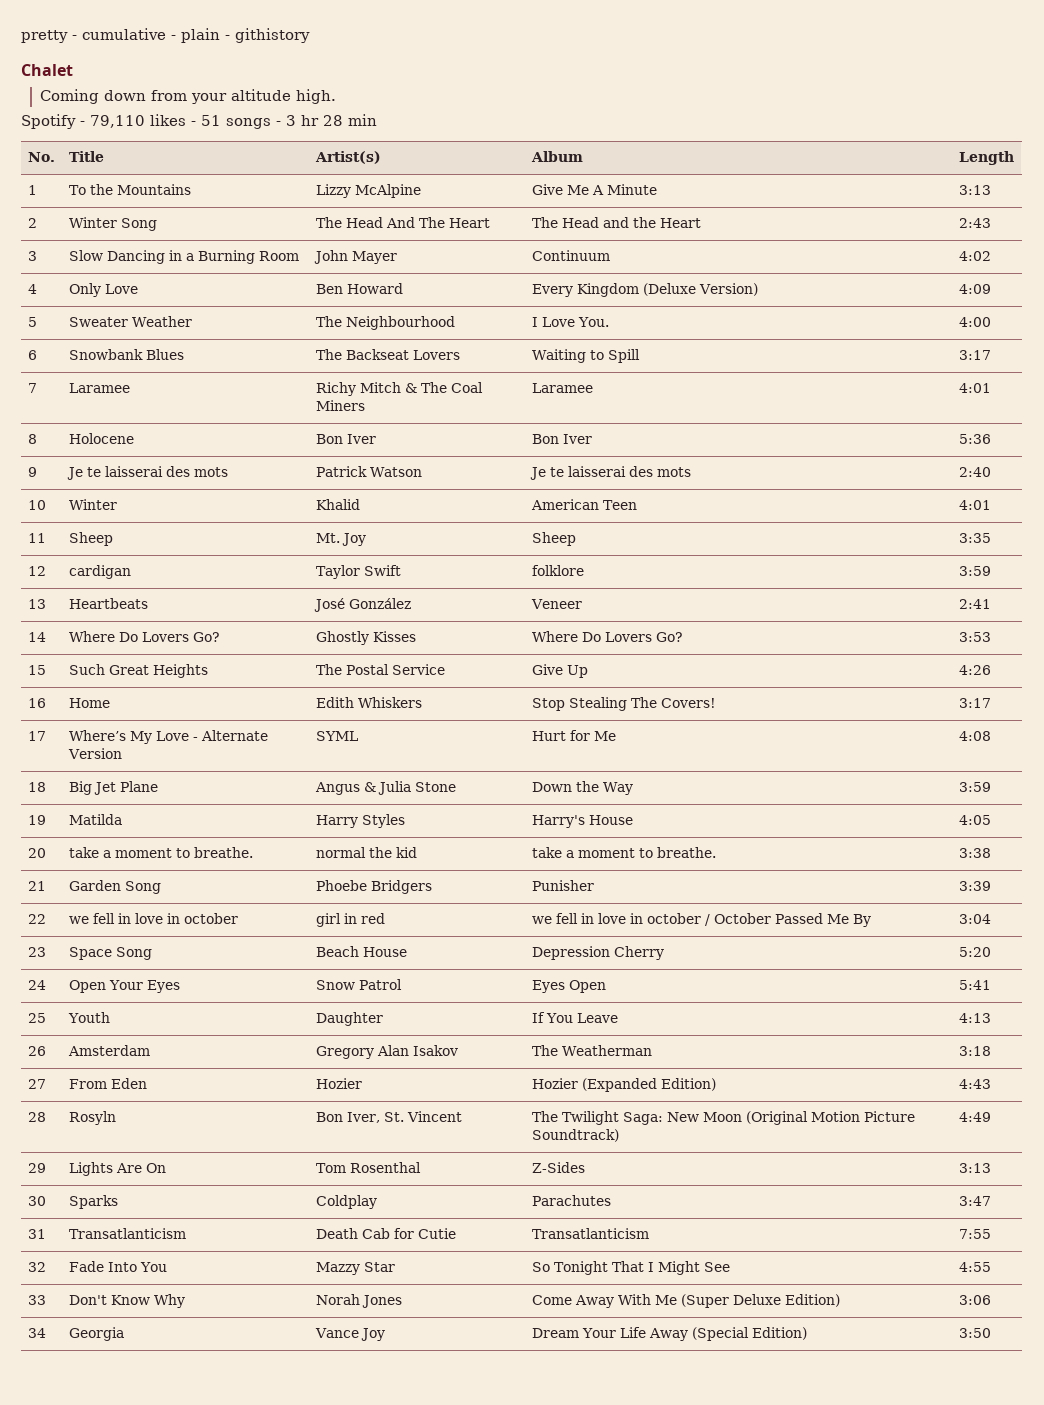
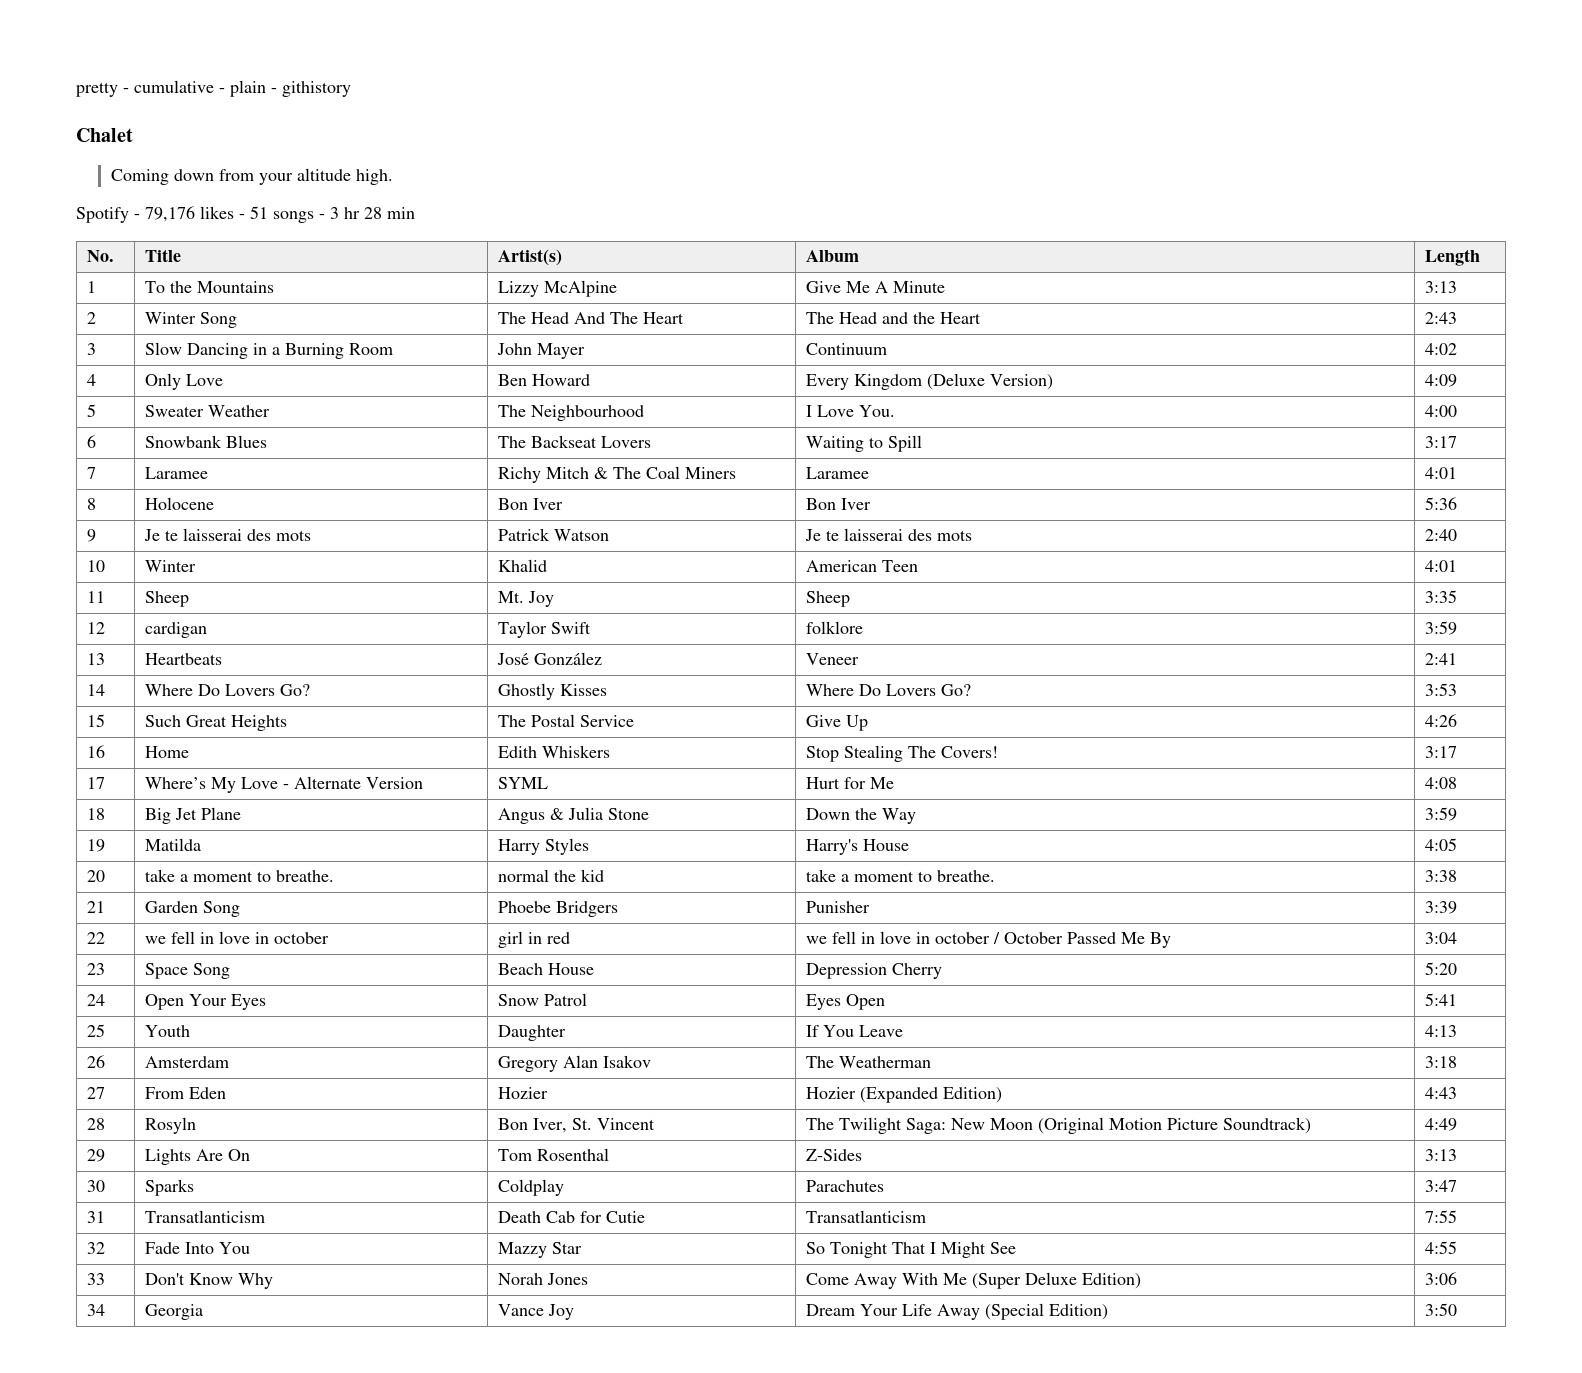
- Spotify - 79,110 likes - 51 songs - 3 hr 28 min
+ Spotify - 79,176 likes - 51 songs - 3 hr 28 min

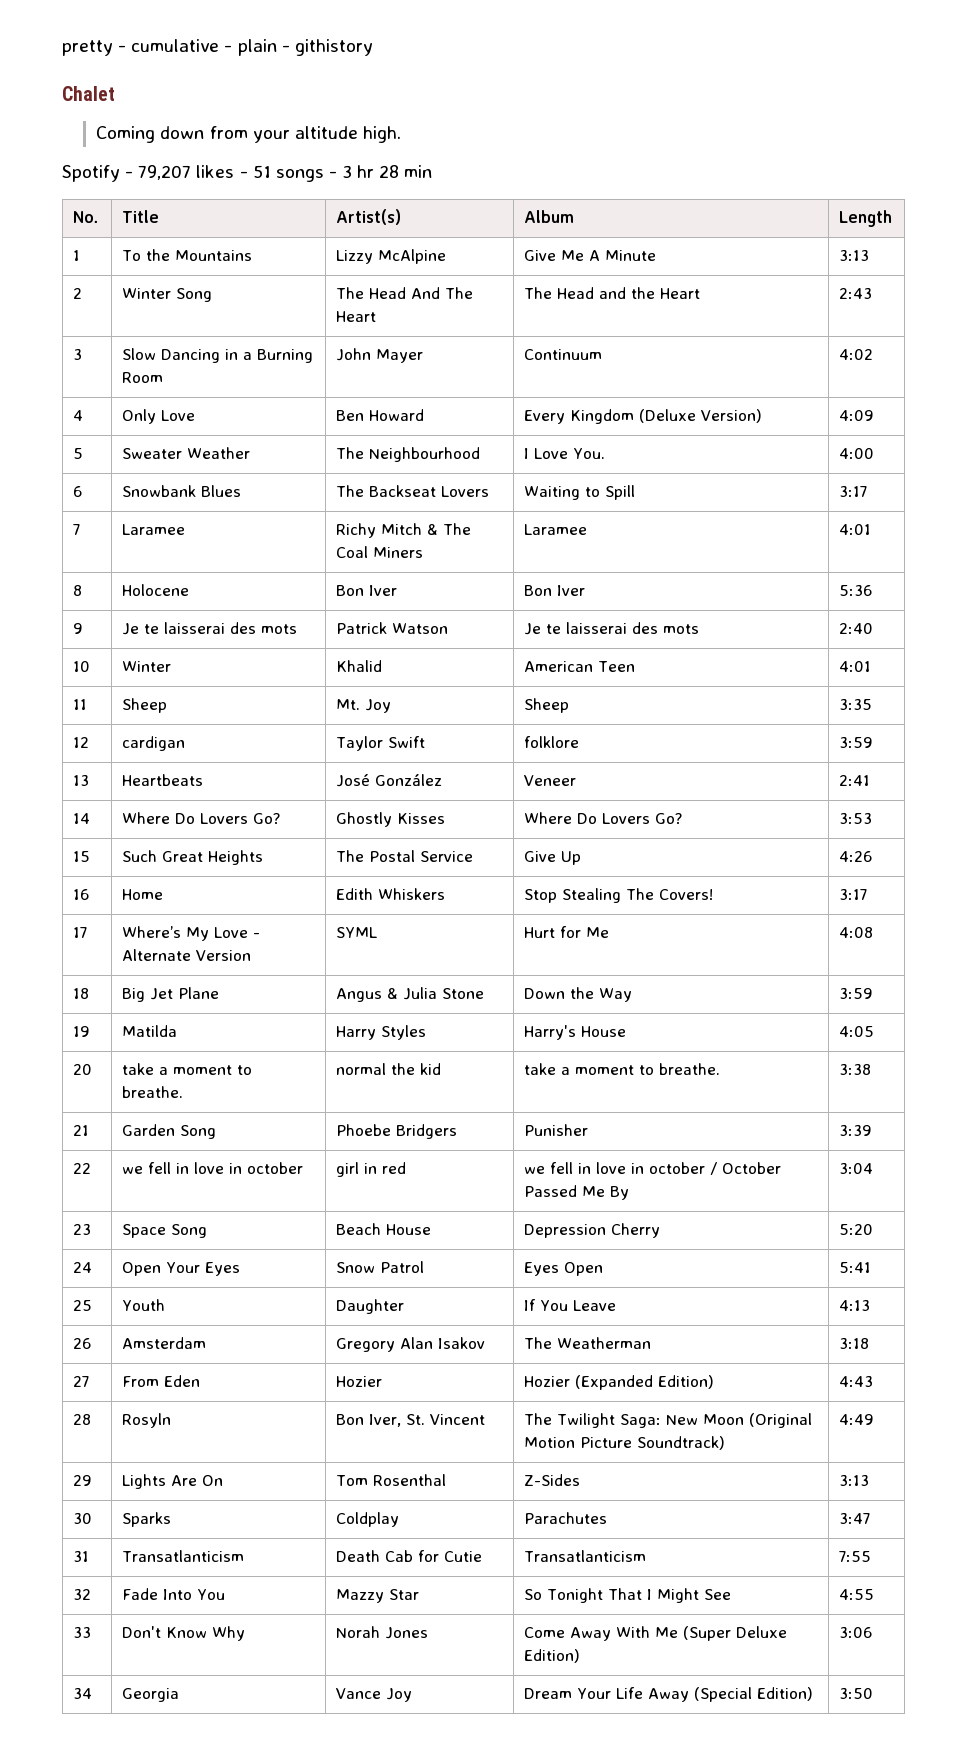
- Spotify - 79,176 likes - 51 songs - 3 hr 28 min
+ Spotify - 79,207 likes - 51 songs - 3 hr 28 min

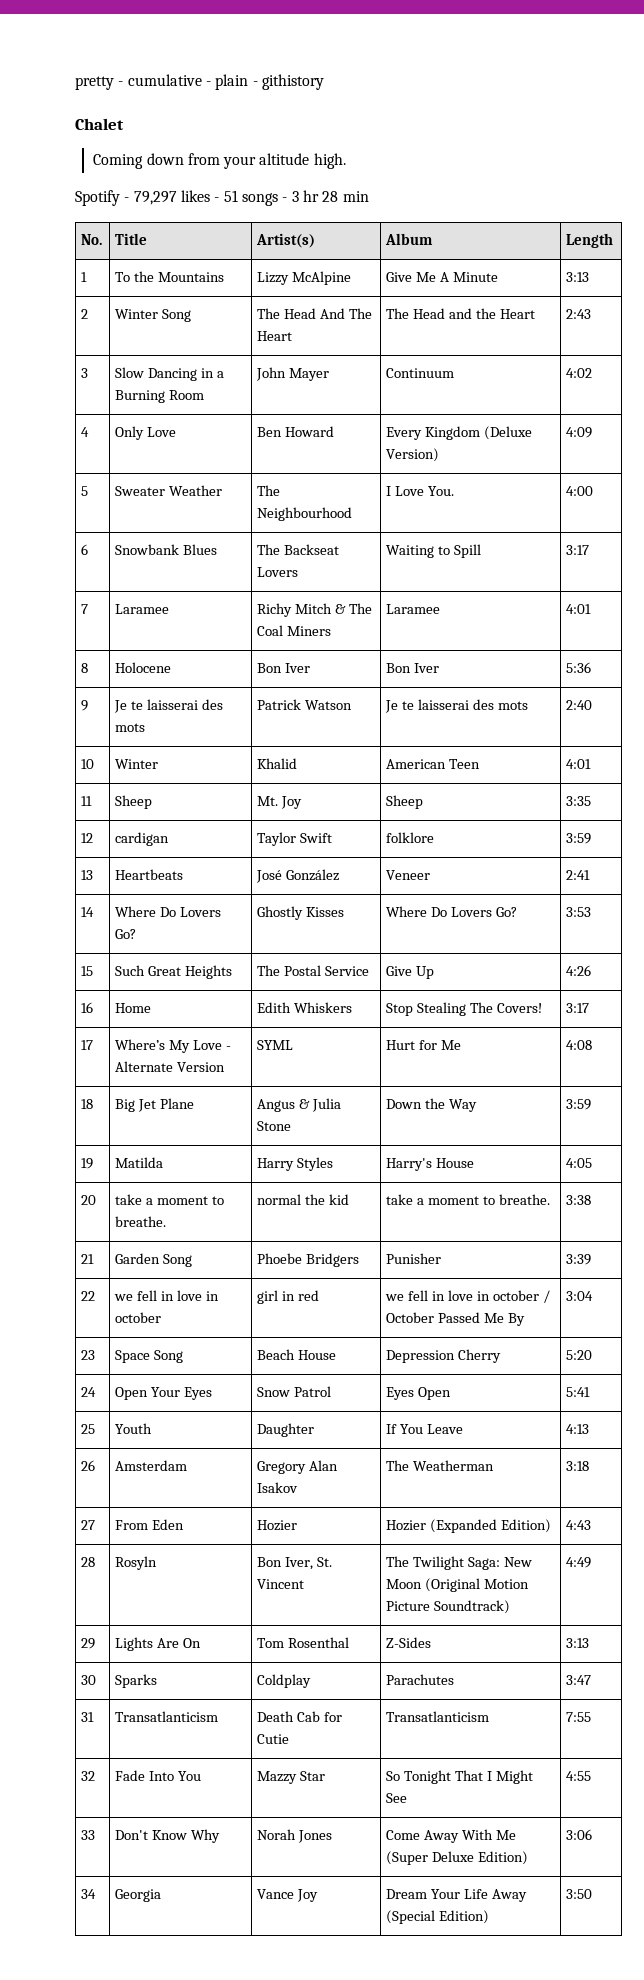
- Spotify - 79,207 likes - 51 songs - 3 hr 28 min
+ Spotify - 79,297 likes - 51 songs - 3 hr 28 min

